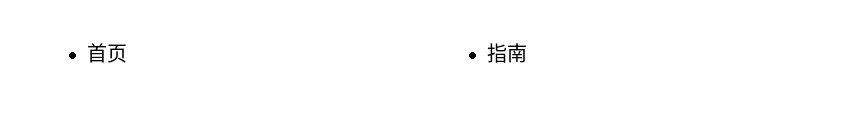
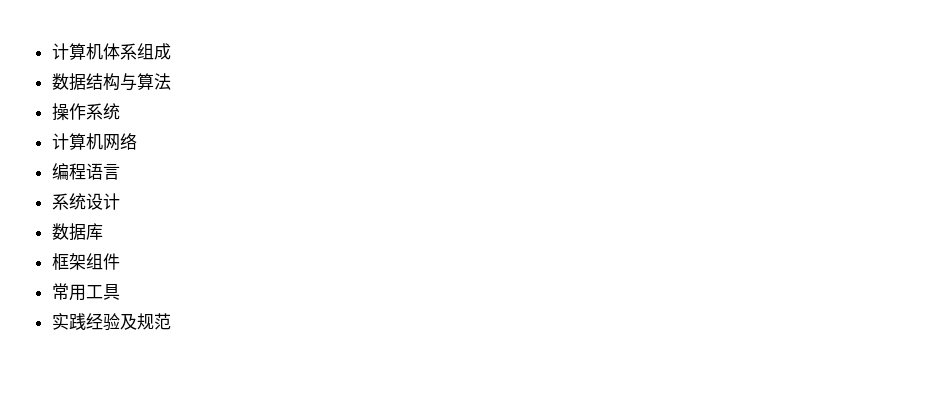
- 首页
- 指南
+ 计算机体系组成
+ 数据结构与算法
+ 操作系统
+ 计算机网络
+ 编程语言
+ 系统设计
+ 数据库
+ 框架组件
+ 常用工具
+ 实践经验及规范

